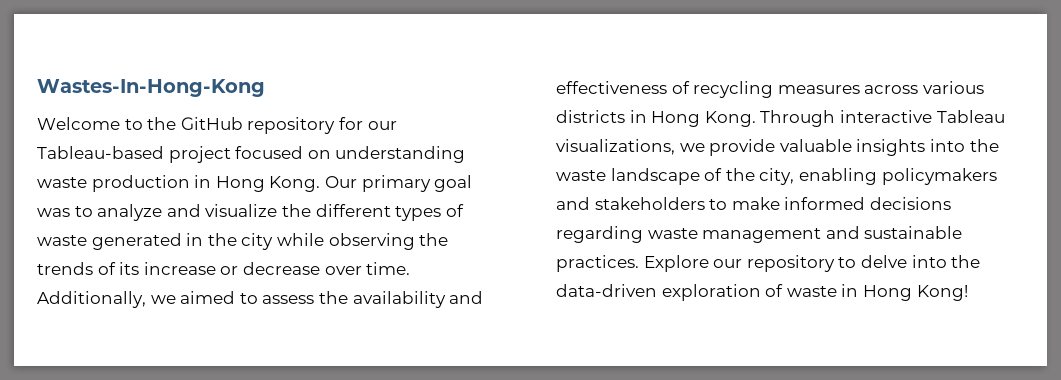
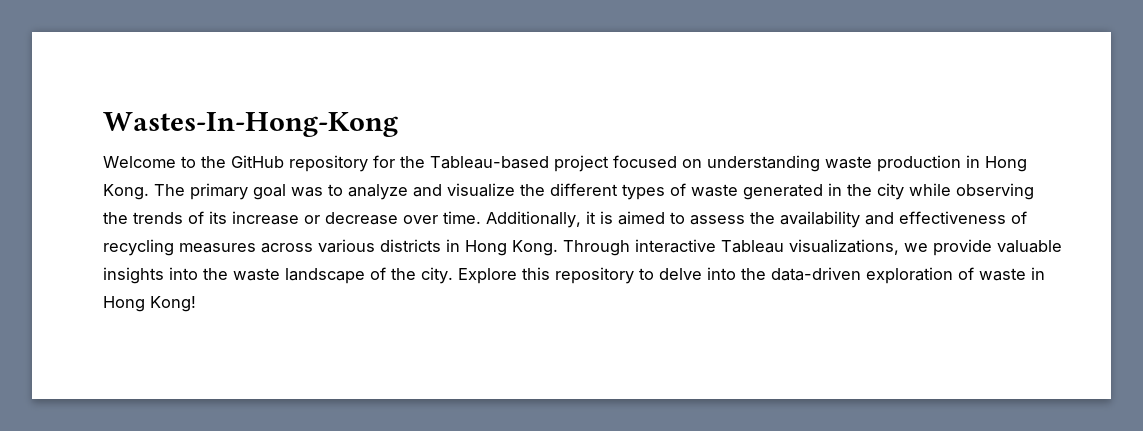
- Welcome to the GitHub repository for our Tableau-based project focused on understanding waste production in Hong Kong.
+ Welcome to the GitHub repository for the Tableau-based project focused on understanding waste production in Hong Kong.
- Our primary goal was to analyze and visualize the different types of waste generated in the city while observing the trends of its increase or decrease over time.
+ The primary goal was to analyze and visualize the different types of waste generated in the city while observing the trends of its increase or decrease over time.
- Additionally, we aimed to assess the availability and effectiveness of recycling measures across various districts in Hong Kong.
+ Additionally, it is aimed to assess the availability and effectiveness of recycling measures across various districts in Hong Kong.
- Through interactive Tableau visualizations, we provide valuable insights into the waste landscape of the city, enabling policymakers and stakeholders to make informed decisions regarding waste management and sustainable practices. Explore our repository to delve into the data-driven exploration of waste in Hong Kong!
+ Through interactive Tableau visualizations, we provide valuable insights into the waste landscape of the city. Explore this repository to delve into the data-driven exploration of waste in Hong Kong!

